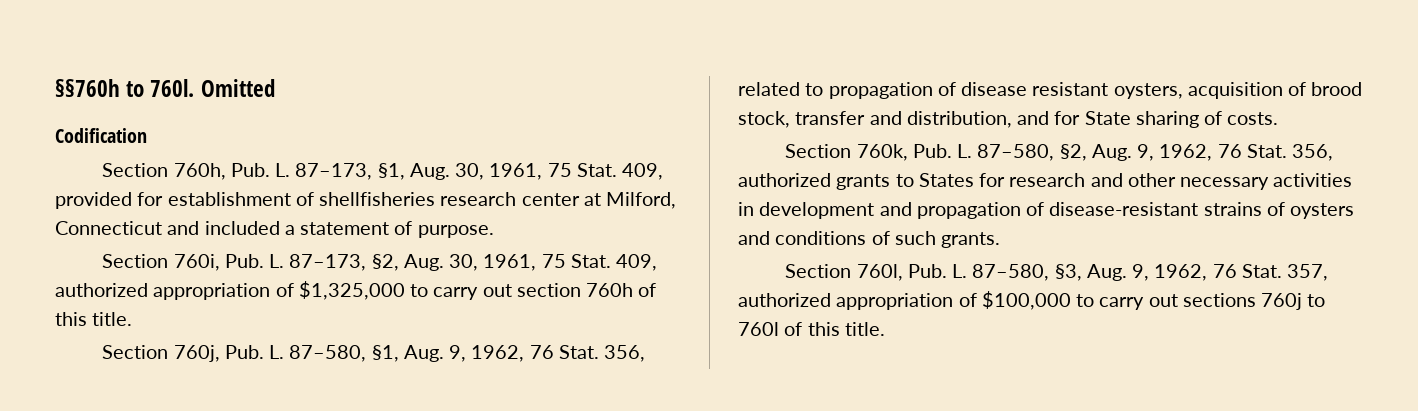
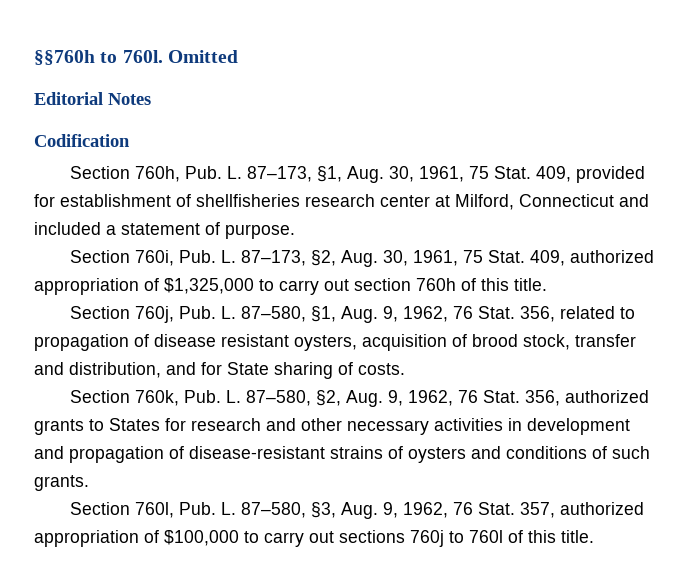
+ Editorial Notes

